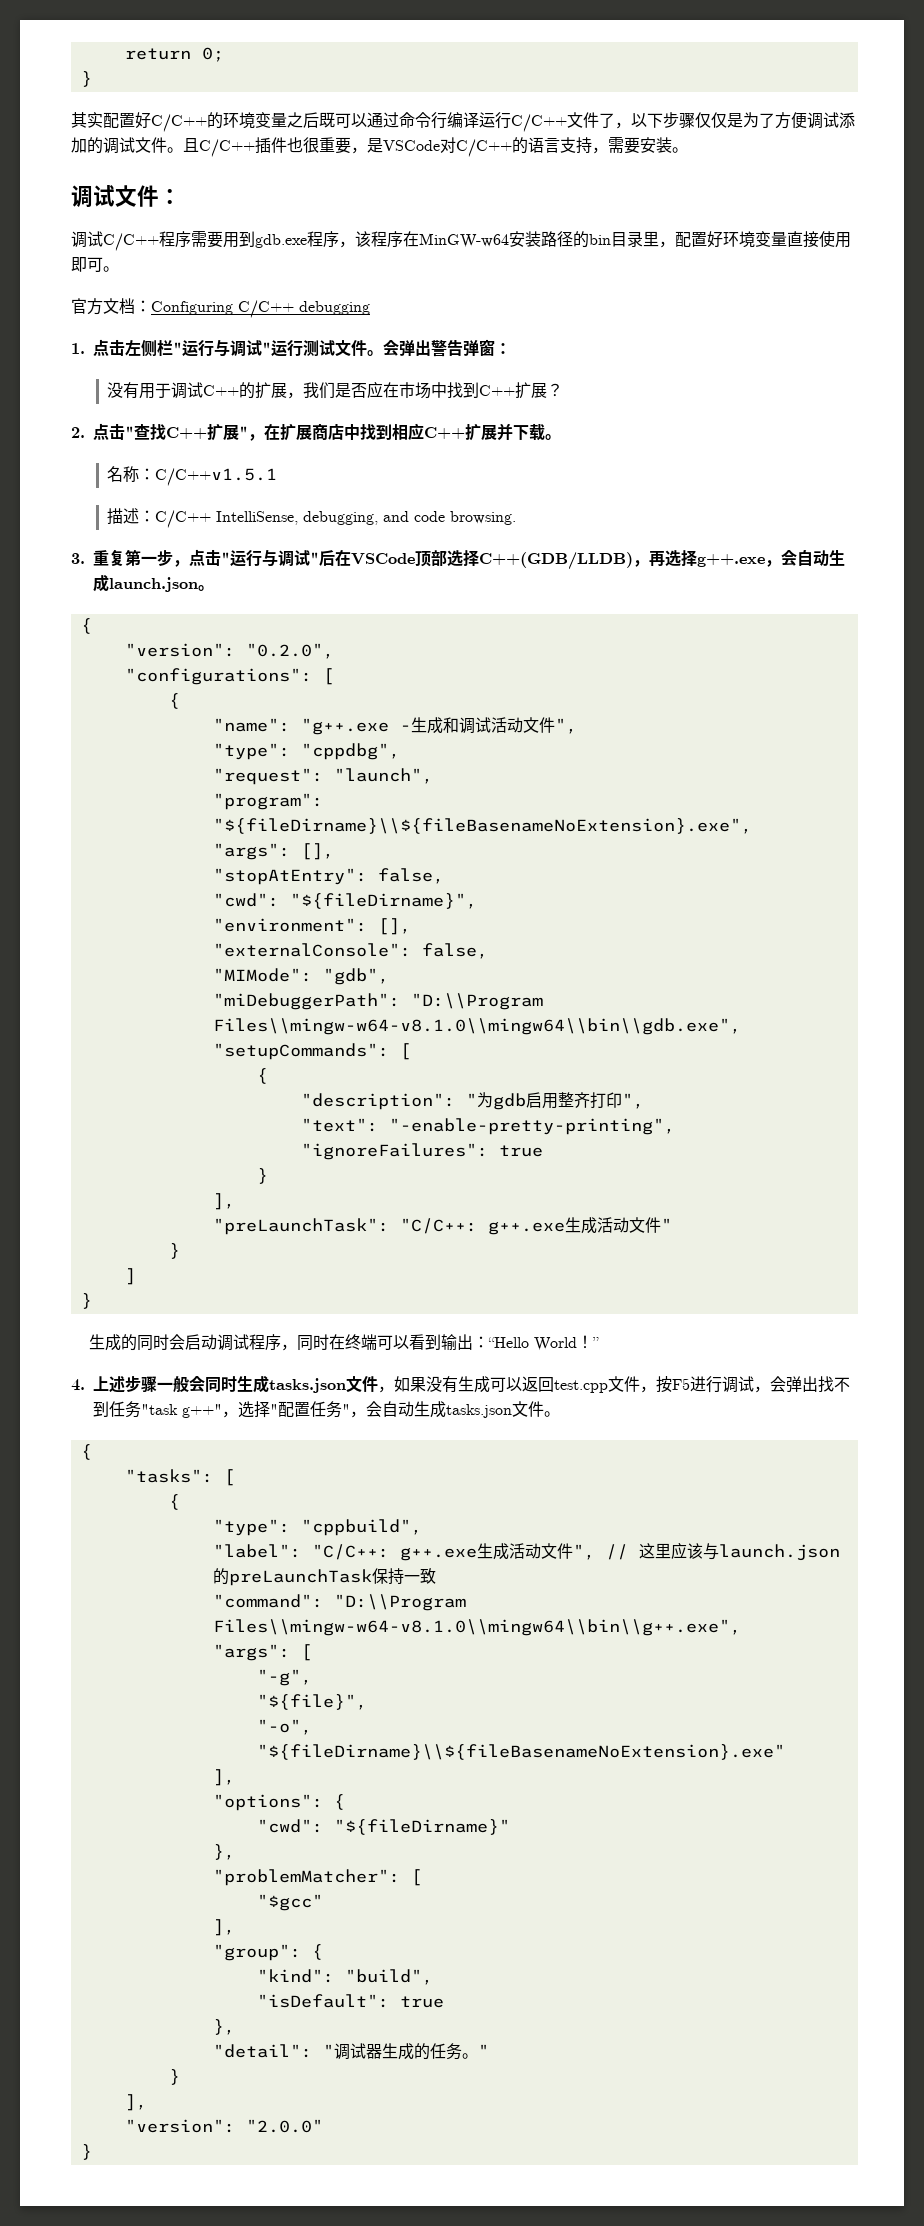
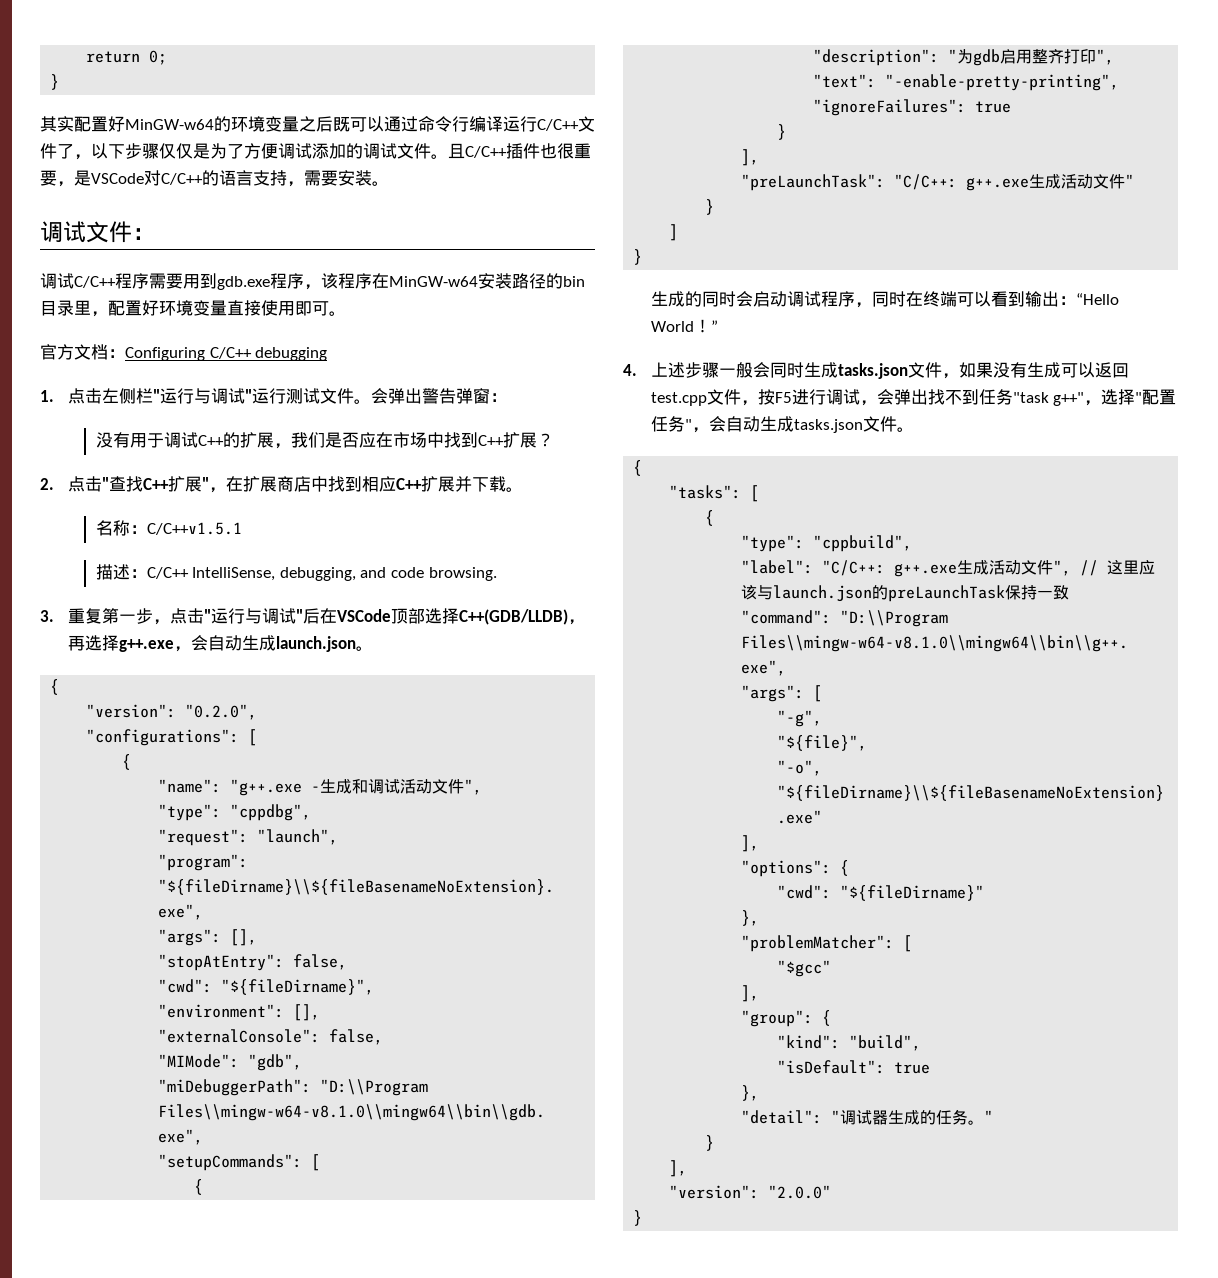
- 其实配置好C/C++的环境变量之后既可以通过命令行编译运行C/C++文件了，以下步骤仅仅是为了方便调试添加的调试文件。
+ 其实配置好MinGW-w64的环境变量之后既可以通过命令行编译运行C/C++文件了，以下步骤仅仅是为了方便调试添加的调试文件。

